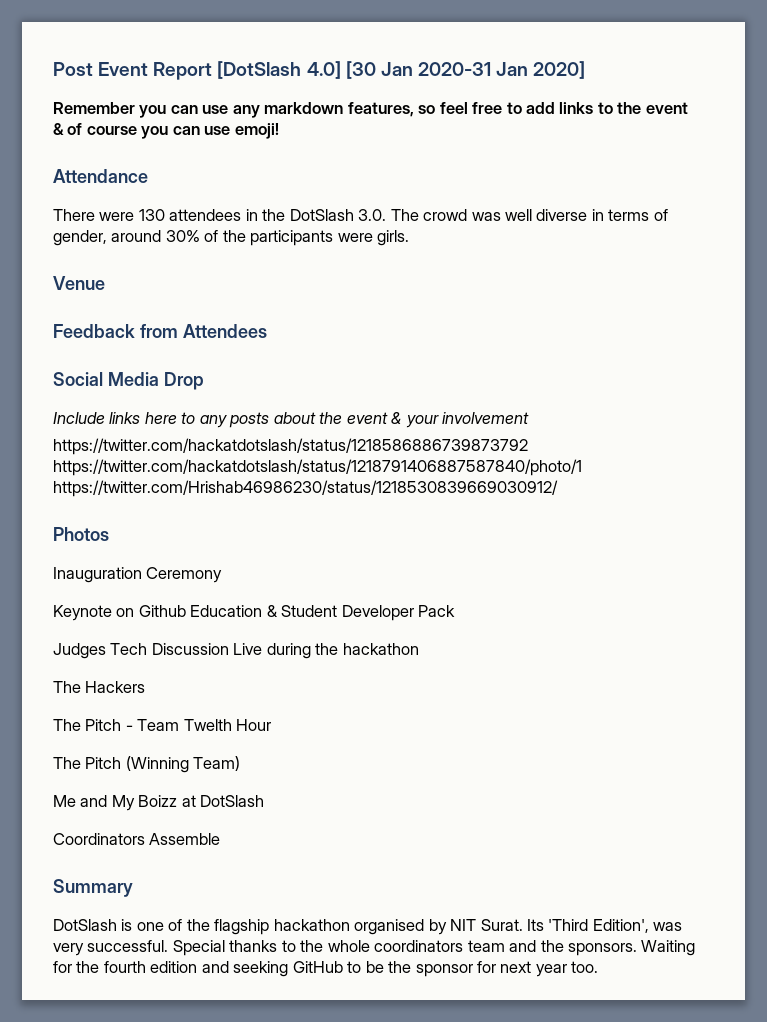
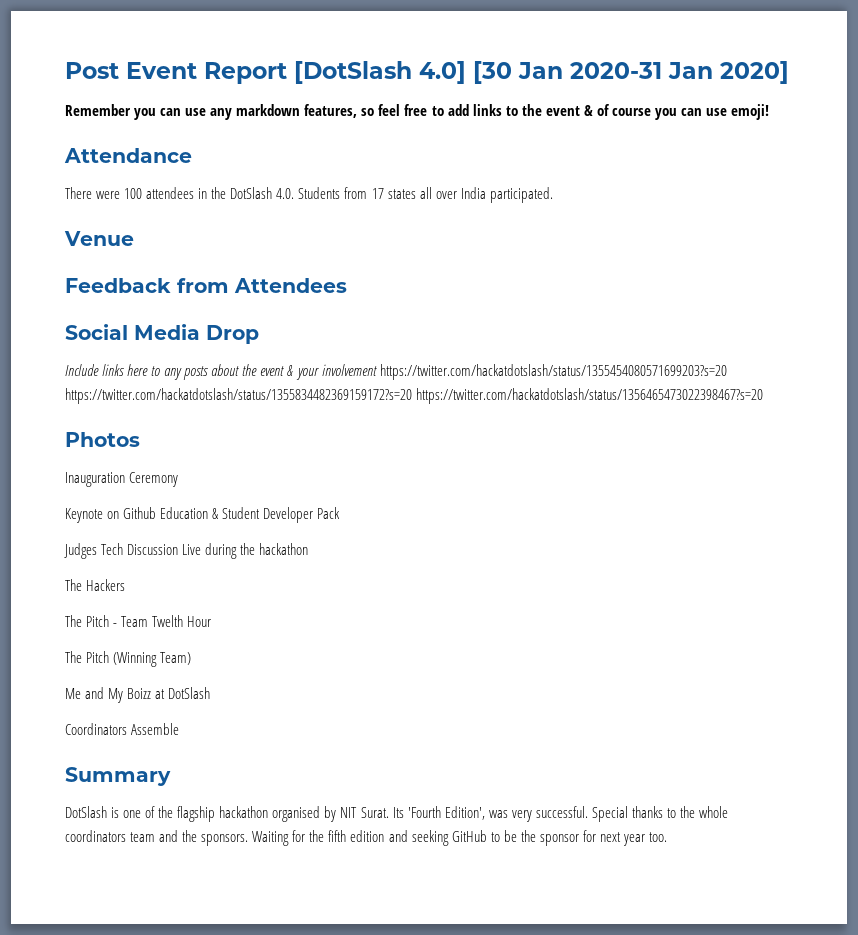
- There were 130 attendees in the DotSlash 3.0. The crowd was well diverse in terms of gender, around 30% of the participants were girls.
+ There were 100 attendees in the DotSlash 4.0. Students from 17 states all over India participated.
- Include links here to any posts about the event & your involvement
- https://twitter.com/hackatdotslash/status/1218586886739873792 https://twitter.com/hackatdotslash/status/1218791406887587840/photo/1 https://twitter.com/Hrishab46986230/status/1218530839669030912/
+ Include links here to any posts about the event & your involvement https://twitter.com/hackatdotslash/status/1355454080571699203?s=20 https://twitter.com/hackatdotslash/status/1355834482369159172?s=20 https://twitter.com/hackatdotslash/status/1356465473022398467?s=20
- Its 'Third Edition', was very successful.
+ Its 'Fourth Edition', was very successful.
- Waiting for the fourth edition and seeking GitHub to be the sponsor for next year too.
+ Waiting for the fifth edition and seeking GitHub to be the sponsor for next year too.

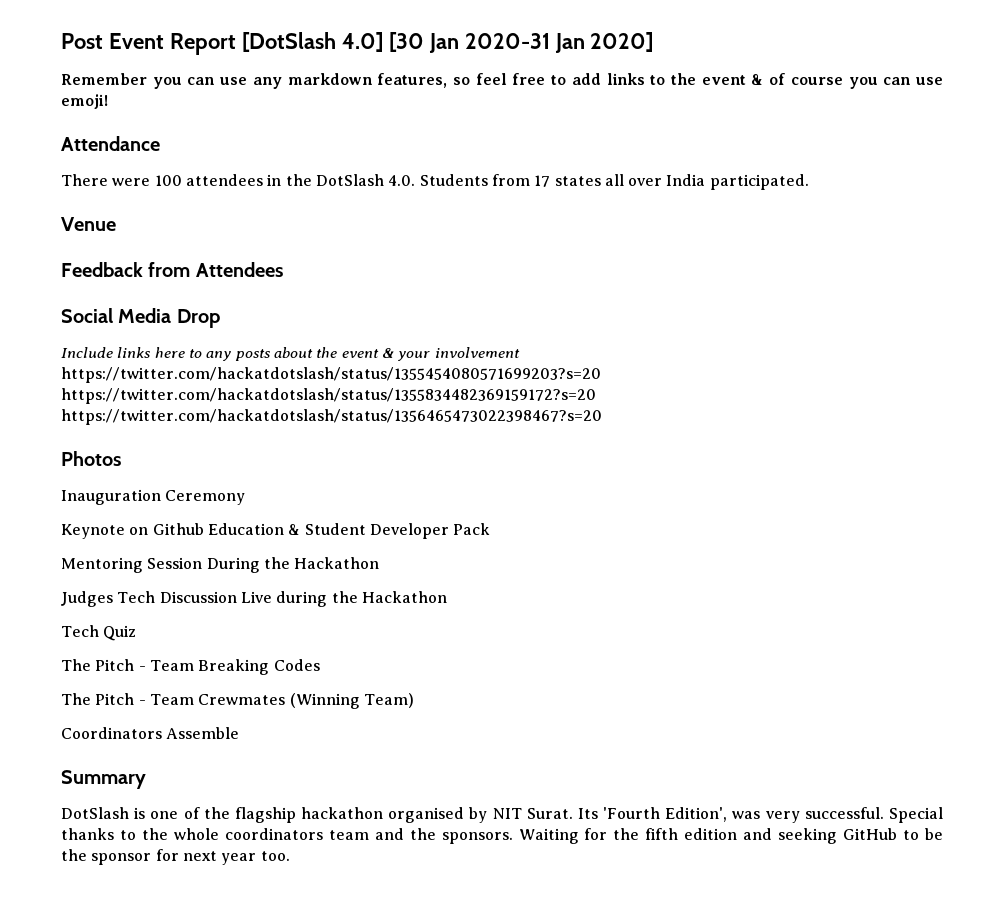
+ Mentoring Session During the Hackathon
- Judges Tech Discussion Live during the hackathon
- The Hackers
- The Pitch - Team Twelth Hour
- The Pitch (Winning Team)
+ Judges Tech Discussion Live during the Hackathon
+ Tech Quiz
+ The Pitch - Team Breaking Codes
+ The Pitch - Team Crewmates (Winning Team)
- Me and My Boizz at DotSlash

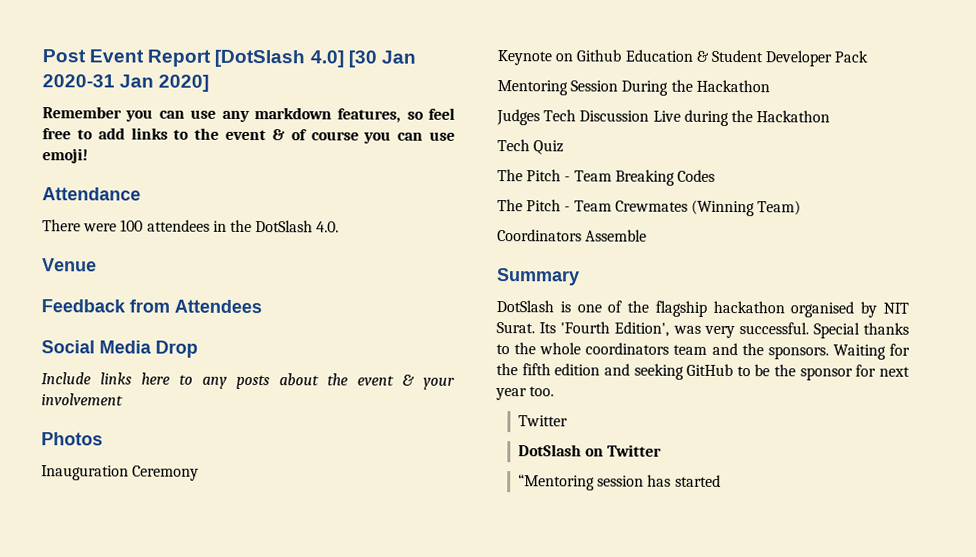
- There were 100 attendees in the DotSlash 4.0. Students from 17 states all over India participated.
+ There were 100 attendees in the DotSlash 4.0.
- Include links here to any posts about the event & your involvement https://twitter.com/hackatdotslash/status/1355454080571699203?s=20 https://twitter.com/hackatdotslash/status/1355834482369159172?s=20 https://twitter.com/hackatdotslash/status/1356465473022398467?s=20
+ Include links here to any posts about the event & your involvement
  Waiting for the fifth edition and seeking GitHub to be the sponsor for next year too.
+ Twitter
+ DotSlash on Twitter
+ “Mentoring session has started

